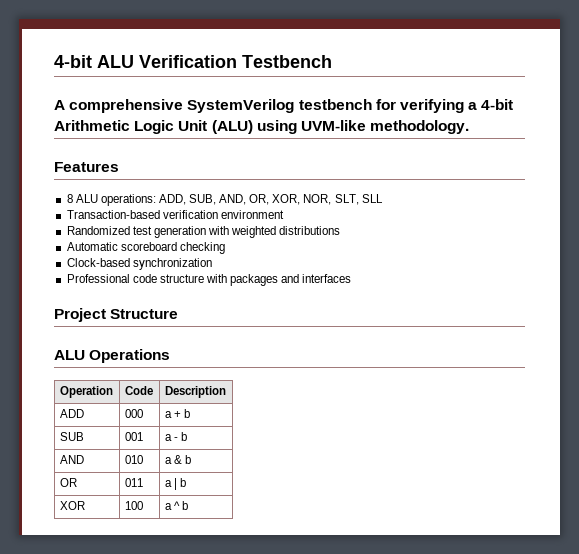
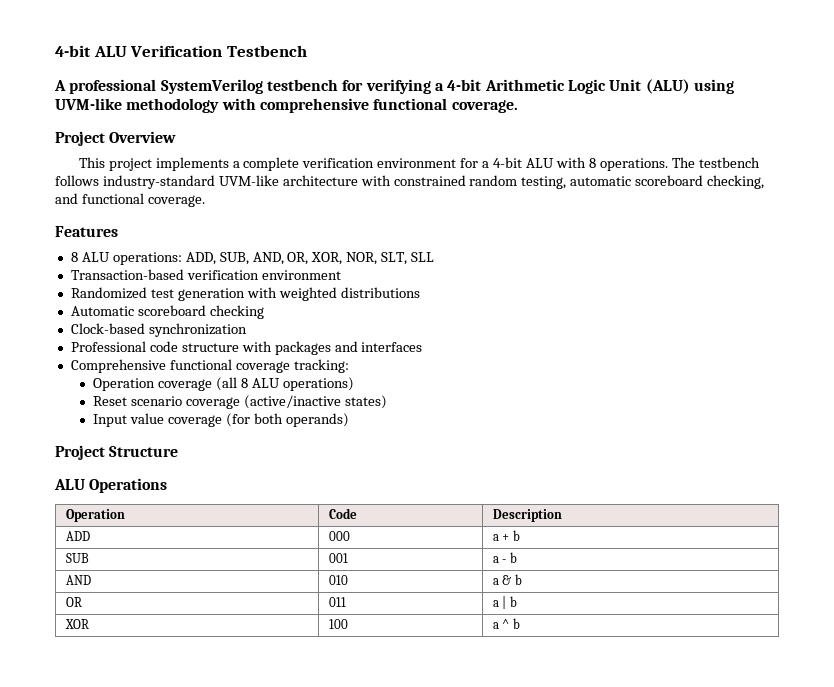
- A comprehensive SystemVerilog testbench for verifying a 4-bit Arithmetic Logic Unit (ALU) using UVM-like methodology.
+ A professional SystemVerilog testbench for verifying a 4-bit Arithmetic Logic Unit (ALU) using UVM-like methodology with comprehensive functional coverage.
+ Project Overview
+ This project implements a complete verification environment for a 4-bit ALU with 8 operations. The testbench follows industry-standard UVM-like architecture with constrained random testing, automatic scoreboard checking, and functional coverage.
+ Comprehensive functional coverage tracking:
+ Operation coverage (all 8 ALU operations)
+ Reset scenario coverage (active/inactive states)
+ Input value coverage (for both operands)

